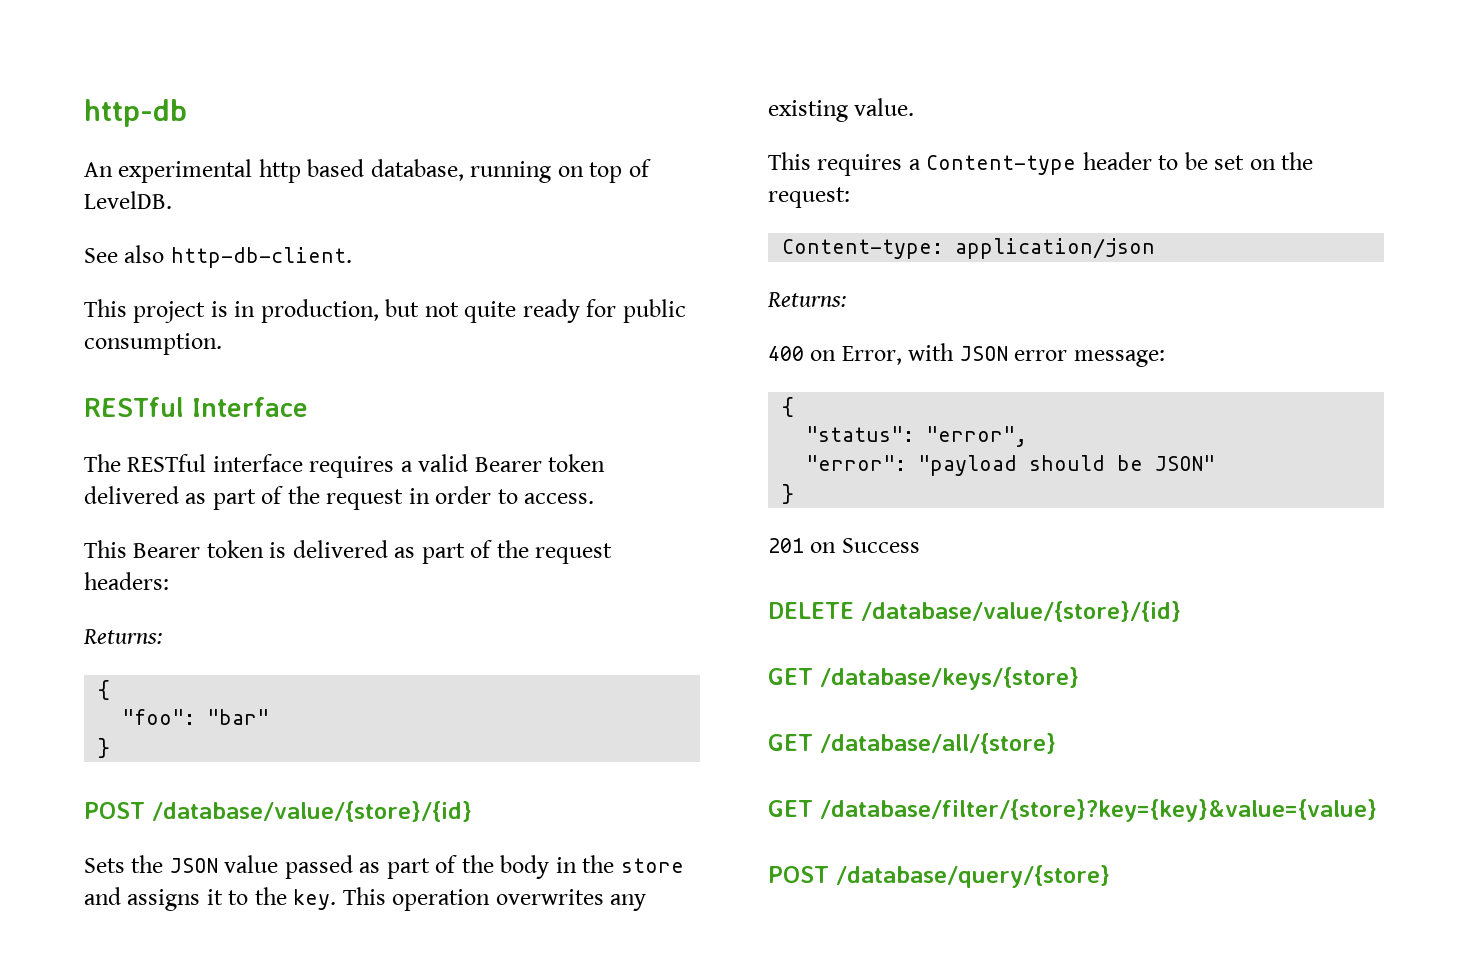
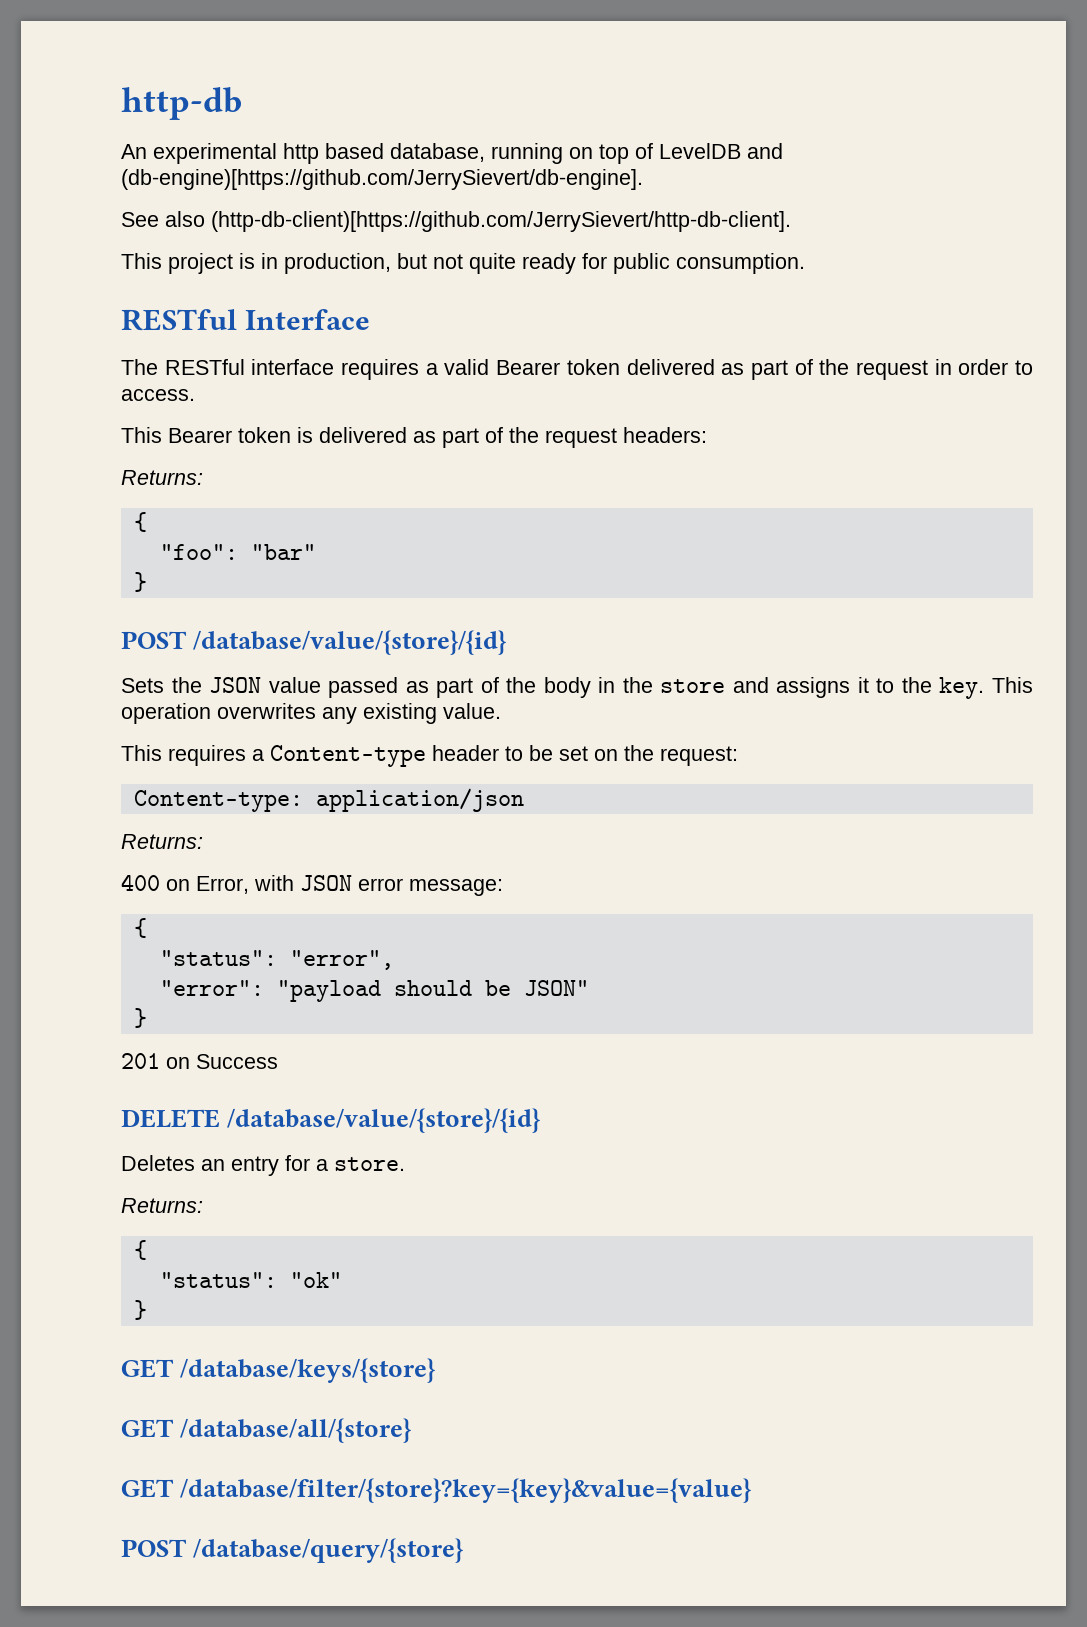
- An experimental http based database, running on top of LevelDB.
+ An experimental http based database, running on top of LevelDB and (db-engine)[https://github.com/JerrySievert/db-engine].
- See also http-db-client.
+ See also (http-db-client)[https://github.com/JerrySievert/http-db-client].
+ Deletes an entry for a store.
+ Returns:
+ {
+ "status": "ok"
+ }

